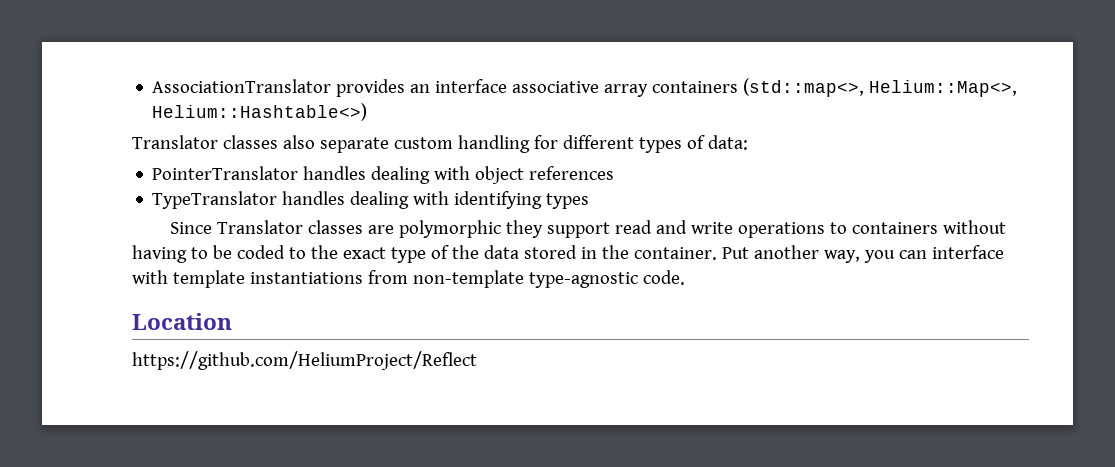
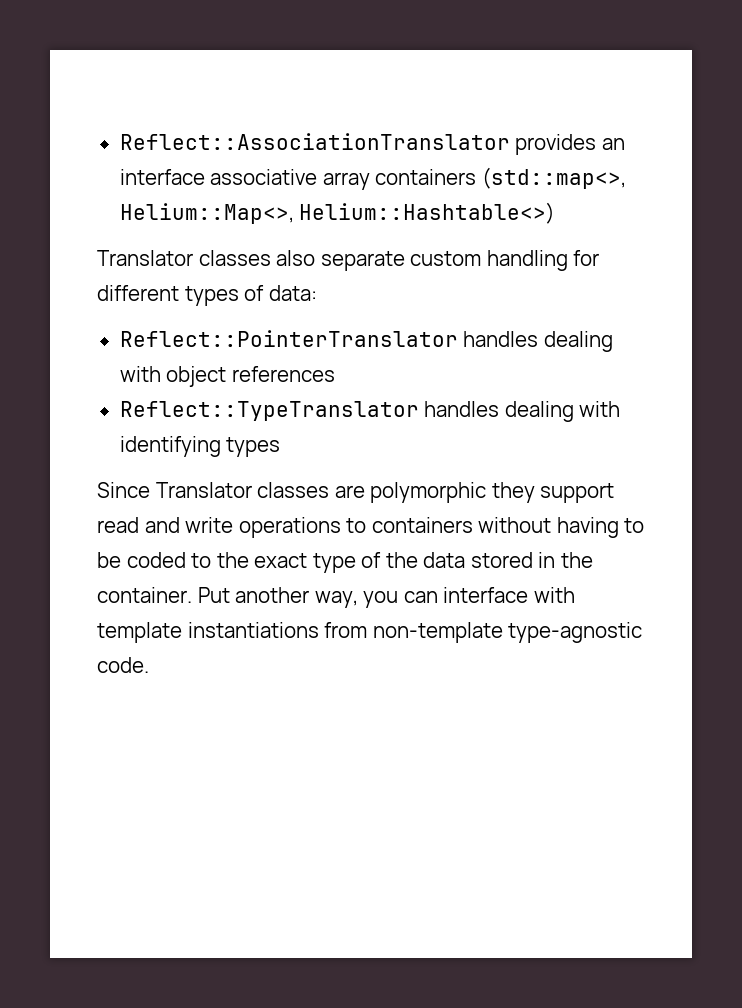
- AssociationTranslator provides an interface associative array containers (std::map<>, Helium::Map<>, Helium::Hashtable<>)
+ Reflect::AssociationTranslator provides an interface associative array containers (std::map<>, Helium::Map<>, Helium::Hashtable<>)
- PointerTranslator handles dealing with object references
+ Reflect::PointerTranslator handles dealing with object references
- TypeTranslator handles dealing with identifying types
+ Reflect::TypeTranslator handles dealing with identifying types
- Location
- https://github.com/HeliumProject/Reflect

